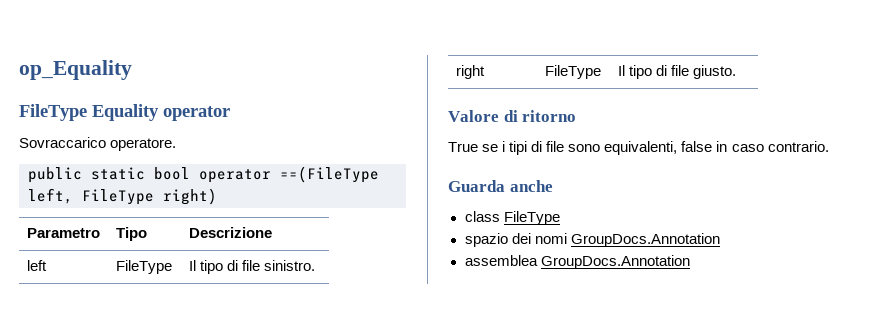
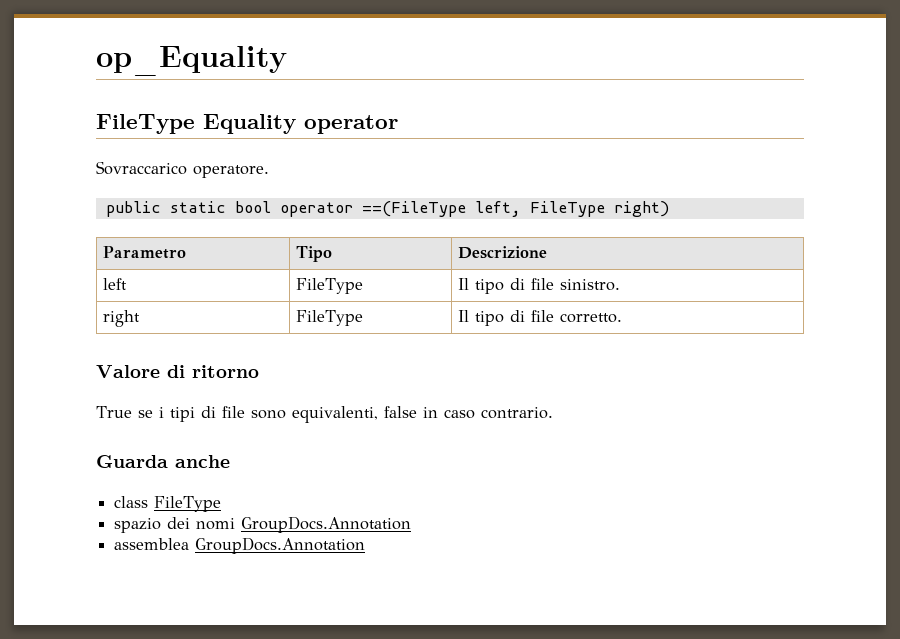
- right | FileType | Il tipo di file giusto.
+ right | FileType | Il tipo di file corretto.

